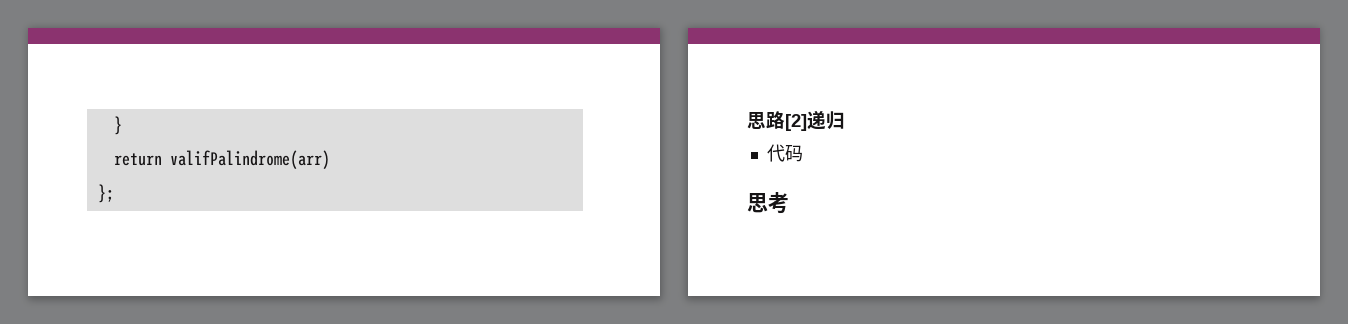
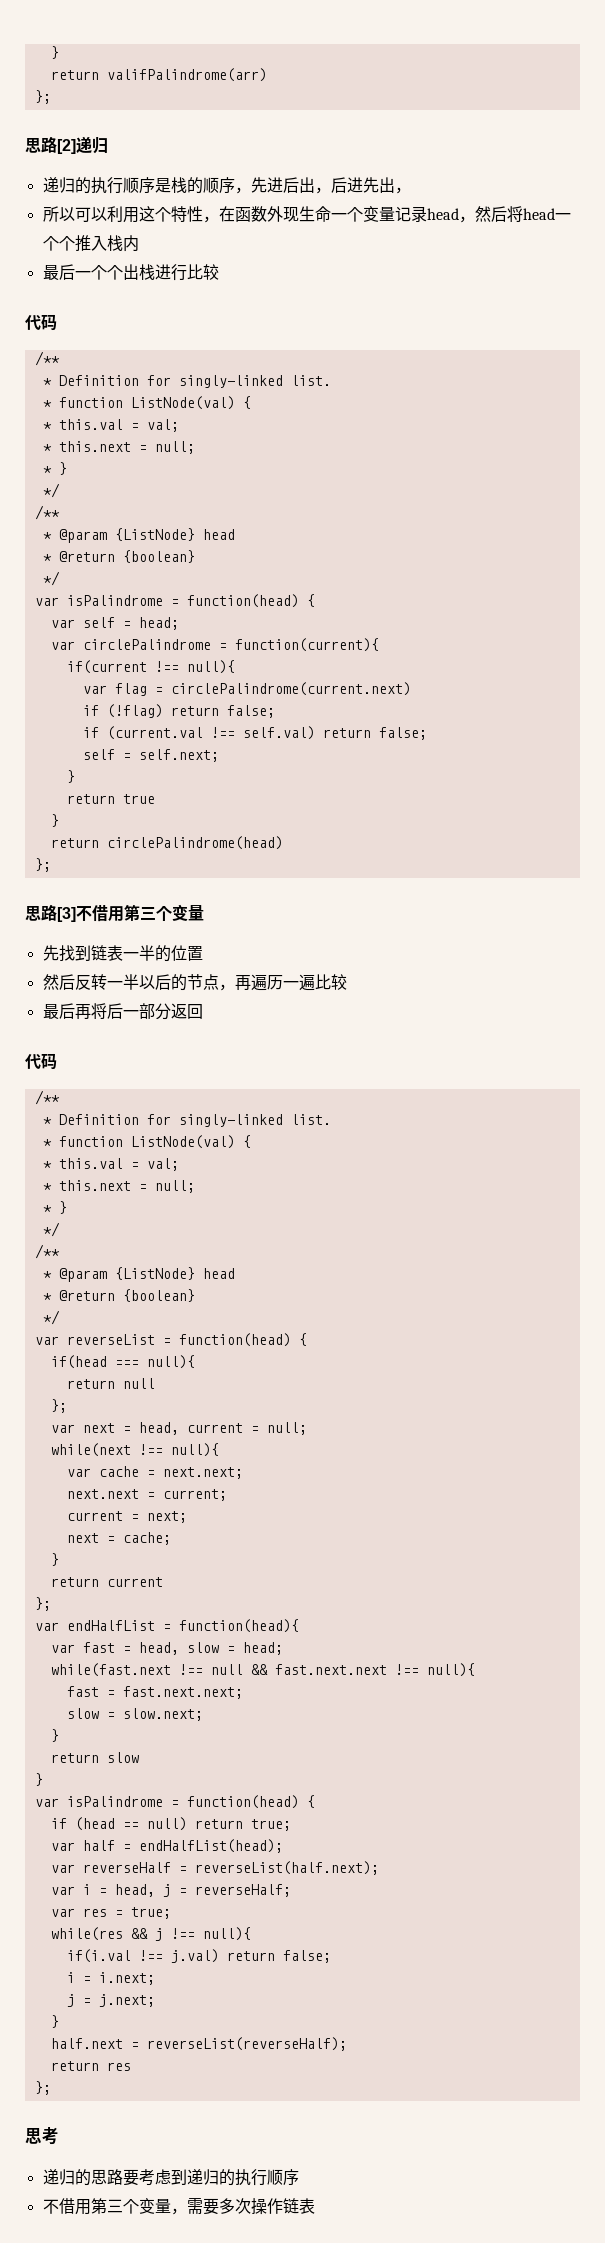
+ 递归的执行顺序是栈的顺序，先进后出，后进先出，
+ 所以可以利用这个特性，在函数外现生命一个变量记录head，然后将head一个个推入栈内
+ 最后一个个出栈进行比较
  代码
+ /**
+ * Definition for singly-linked list.
+ * function ListNode(val) {
+ * this.val = val;
+ * this.next = null;
+ * }
+ */
+ /**
+ * @param {ListNode} head
+ * @return {boolean}
+ */
+ var isPalindrome = function(head) {
+ var self = head;
+ var circlePalindrome = function(current){
+ if(current !== null){
+ var flag = circlePalindrome(current.next)
+ if (!flag) return false;
+ if (current.val !== self.val) return false;
+ self = self.next;
+ }
+ return true
+ }
+ return circlePalindrome(head)
+ };
+ 思路[3]不借用第三个变量
+ 先找到链表一半的位置
+ 然后反转一半以后的节点，再遍历一遍比较
+ 最后再将后一部分返回
+ 代码
+ /**
+ * Definition for singly-linked list.
+ * function ListNode(val) {
+ * this.val = val;
+ * this.next = null;
+ * }
+ */
+ /**
+ * @param {ListNode} head
+ * @return {boolean}
+ */
+ var reverseList = function(head) {
+ if(head === null){
+ return null
+ };
+ var next = head, current = null;
+ while(next !== null){
+ var cache = next.next;
+ next.next = current;
+ current = next;
+ next = cache;
+ }
+ return current
+ };
+ var endHalfList = function(head){
+ var fast = head, slow = head;
+ while(fast.next !== null && fast.next.next !== null){
+ fast = fast.next.next;
+ slow = slow.next;
+ }
+ return slow
+ }
+ var isPalindrome = function(head) {
+ if (head == null) return true;
+ var half = endHalfList(head);
+ var reverseHalf = reverseList(half.next);
+ var i = head, j = reverseHalf;
+ var res = true;
+ while(res && j !== null){
+ if(i.val !== j.val) return false;
+ i = i.next;
+ j = j.next;
+ }
+ half.next = reverseList(reverseHalf);
+ return res
+ };
  思考
+ 递归的思路要考虑到递归的执行顺序
+ 不借用第三个变量，需要多次操作链表

